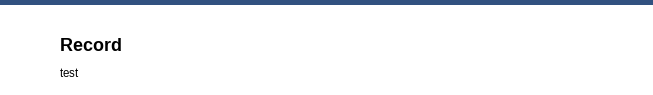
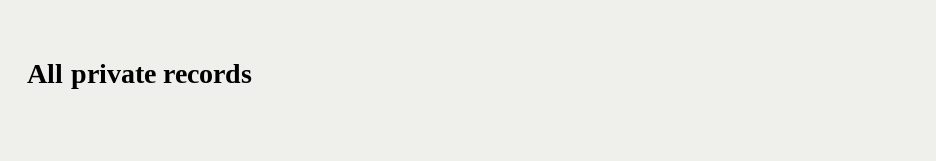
- Record
- test
+ All private records

